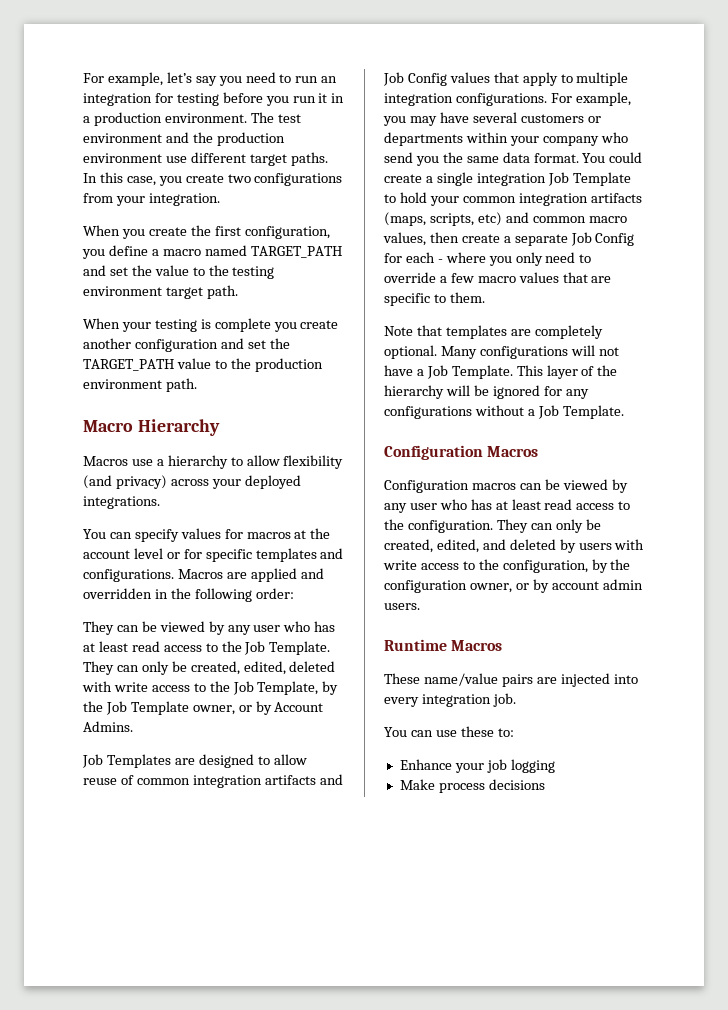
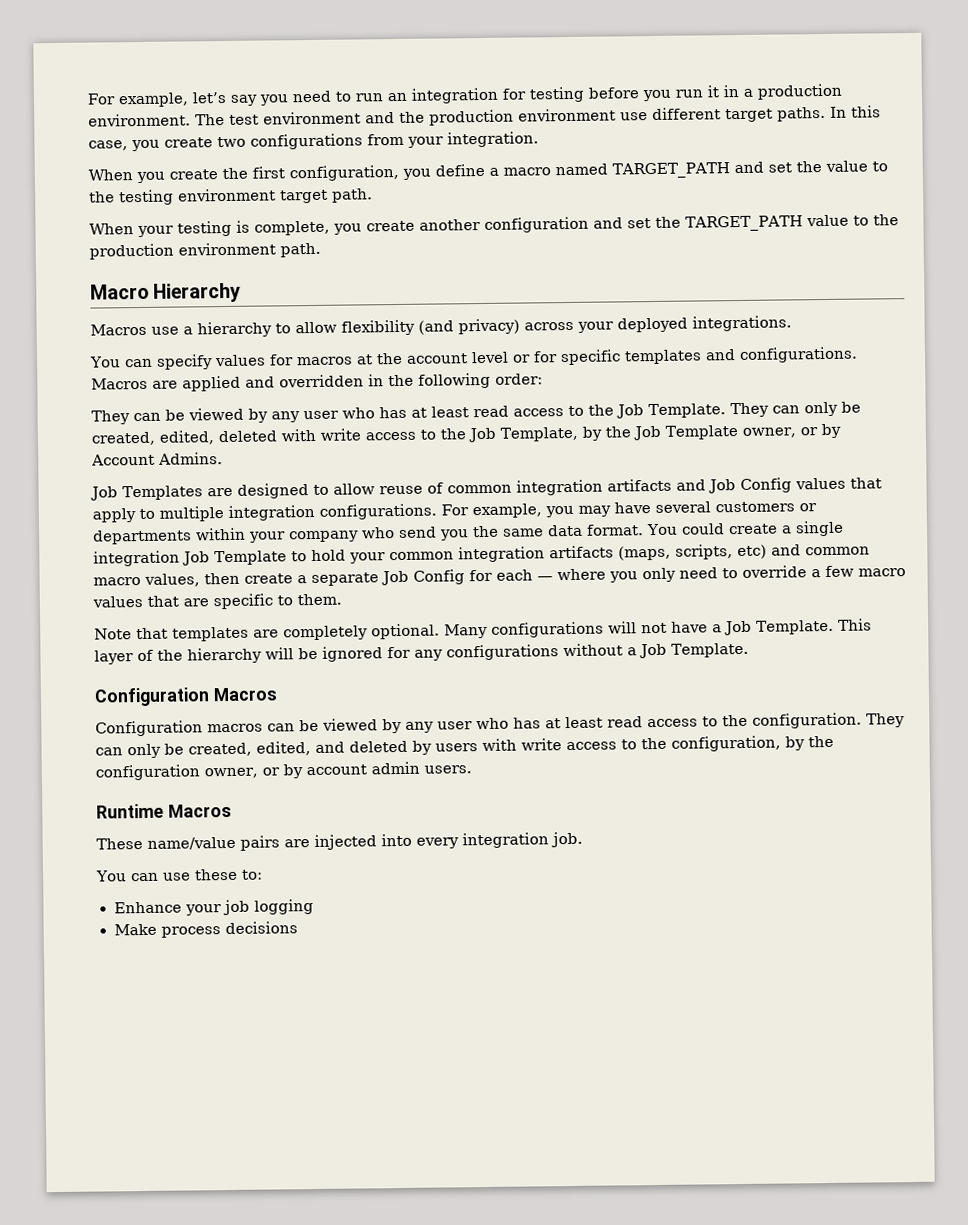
- When your testing is complete you create another configuration and set the TARGET_PATH value to the production environment path.
+ When your testing is complete, you create another configuration and set the TARGET_PATH value to the production environment path.
- You could create a single integration Job Template to hold your common integration artifacts (maps, scripts, etc) and common macro values, then create a separate Job Config for each - where you only need to override a few macro values that are specific to them.
+ You could create a single integration Job Template to hold your common integration artifacts (maps, scripts, etc) and common macro values, then create a separate Job Config for each — where you only need to override a few macro values that are specific to them.

